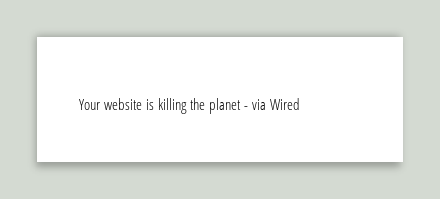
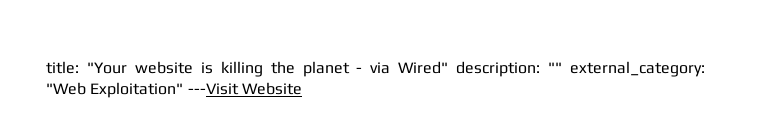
- Your website is killing the planet - via Wired
+ title: "Your website is killing the planet - via Wired" description: "" external_category: "Web Exploitation" ---Visit Website

